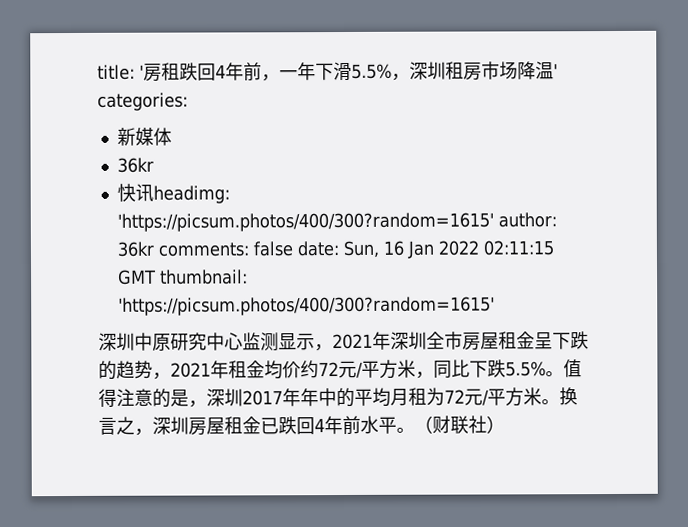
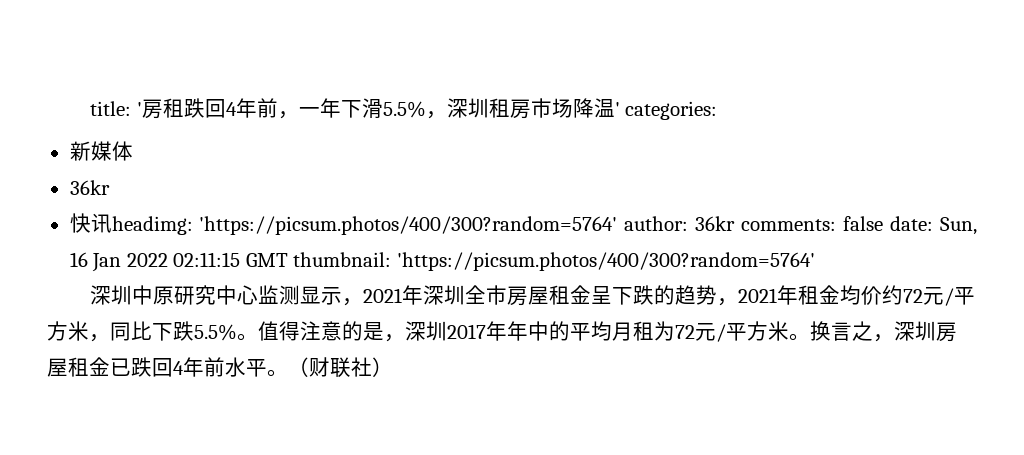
- 快讯headimg: 'https://picsum.photos/400/300?random=1615' author: 36kr comments: false date: Sun, 16 Jan 2022 02:11:15 GMT thumbnail: 'https://picsum.photos/400/300?random=1615'
+ 快讯headimg: 'https://picsum.photos/400/300?random=5764' author: 36kr comments: false date: Sun, 16 Jan 2022 02:11:15 GMT thumbnail: 'https://picsum.photos/400/300?random=5764'

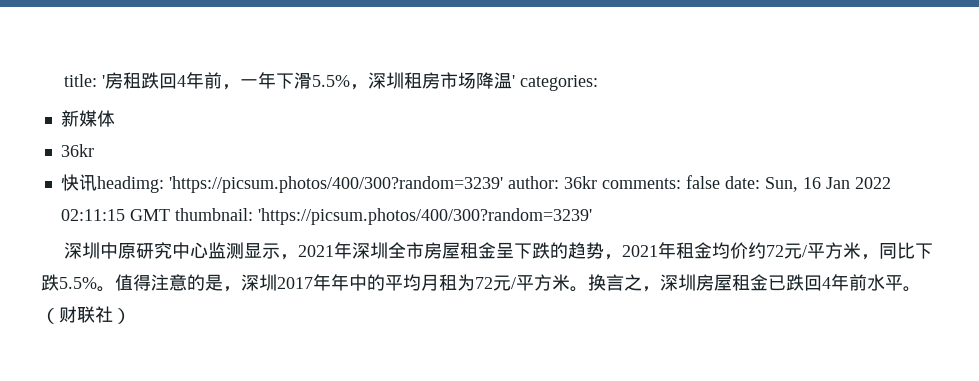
- 快讯headimg: 'https://picsum.photos/400/300?random=5764' author: 36kr comments: false date: Sun, 16 Jan 2022 02:11:15 GMT thumbnail: 'https://picsum.photos/400/300?random=5764'
+ 快讯headimg: 'https://picsum.photos/400/300?random=3239' author: 36kr comments: false date: Sun, 16 Jan 2022 02:11:15 GMT thumbnail: 'https://picsum.photos/400/300?random=3239'

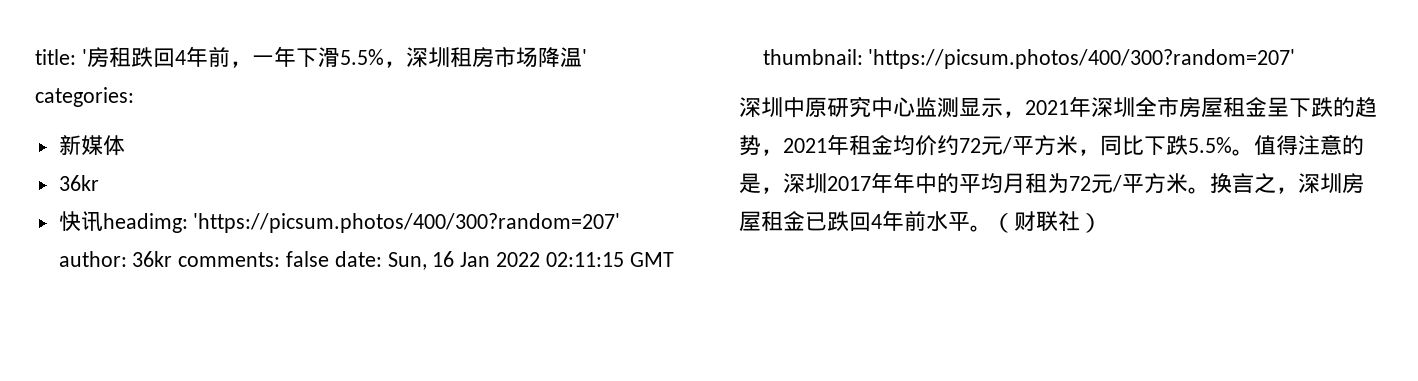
- 快讯headimg: 'https://picsum.photos/400/300?random=3239' author: 36kr comments: false date: Sun, 16 Jan 2022 02:11:15 GMT thumbnail: 'https://picsum.photos/400/300?random=3239'
+ 快讯headimg: 'https://picsum.photos/400/300?random=207' author: 36kr comments: false date: Sun, 16 Jan 2022 02:11:15 GMT thumbnail: 'https://picsum.photos/400/300?random=207'

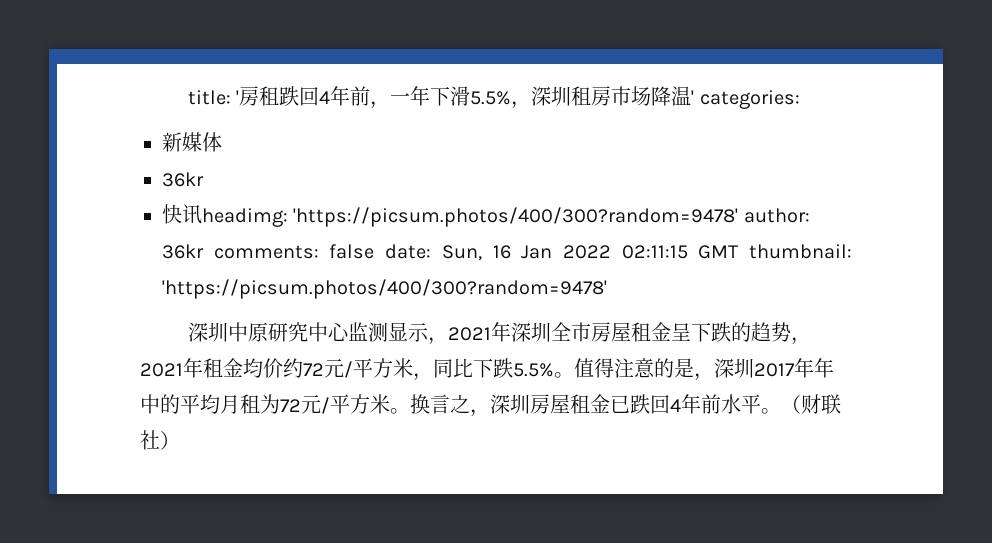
- 快讯headimg: 'https://picsum.photos/400/300?random=207' author: 36kr comments: false date: Sun, 16 Jan 2022 02:11:15 GMT thumbnail: 'https://picsum.photos/400/300?random=207'
+ 快讯headimg: 'https://picsum.photos/400/300?random=9478' author: 36kr comments: false date: Sun, 16 Jan 2022 02:11:15 GMT thumbnail: 'https://picsum.photos/400/300?random=9478'

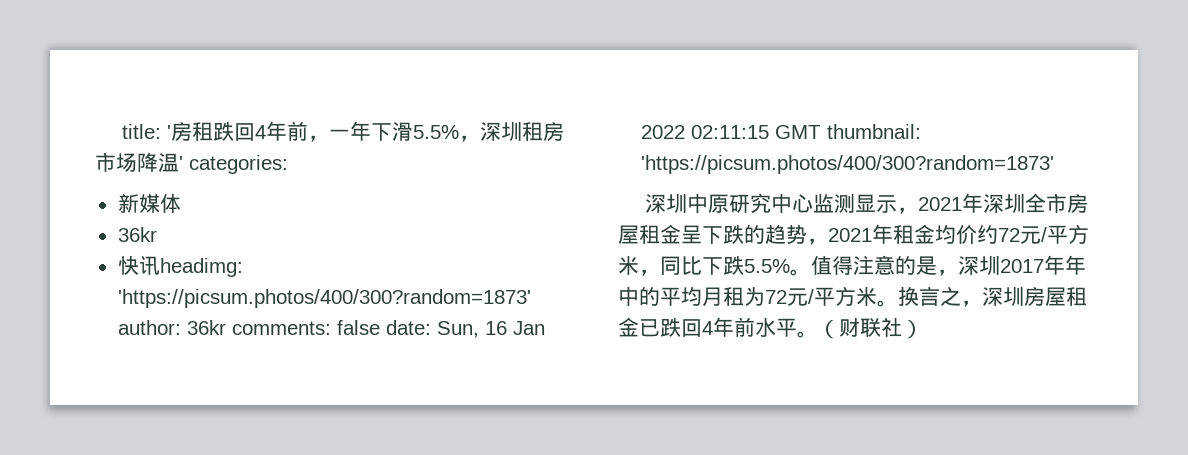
- 快讯headimg: 'https://picsum.photos/400/300?random=9478' author: 36kr comments: false date: Sun, 16 Jan 2022 02:11:15 GMT thumbnail: 'https://picsum.photos/400/300?random=9478'
+ 快讯headimg: 'https://picsum.photos/400/300?random=1873' author: 36kr comments: false date: Sun, 16 Jan 2022 02:11:15 GMT thumbnail: 'https://picsum.photos/400/300?random=1873'

